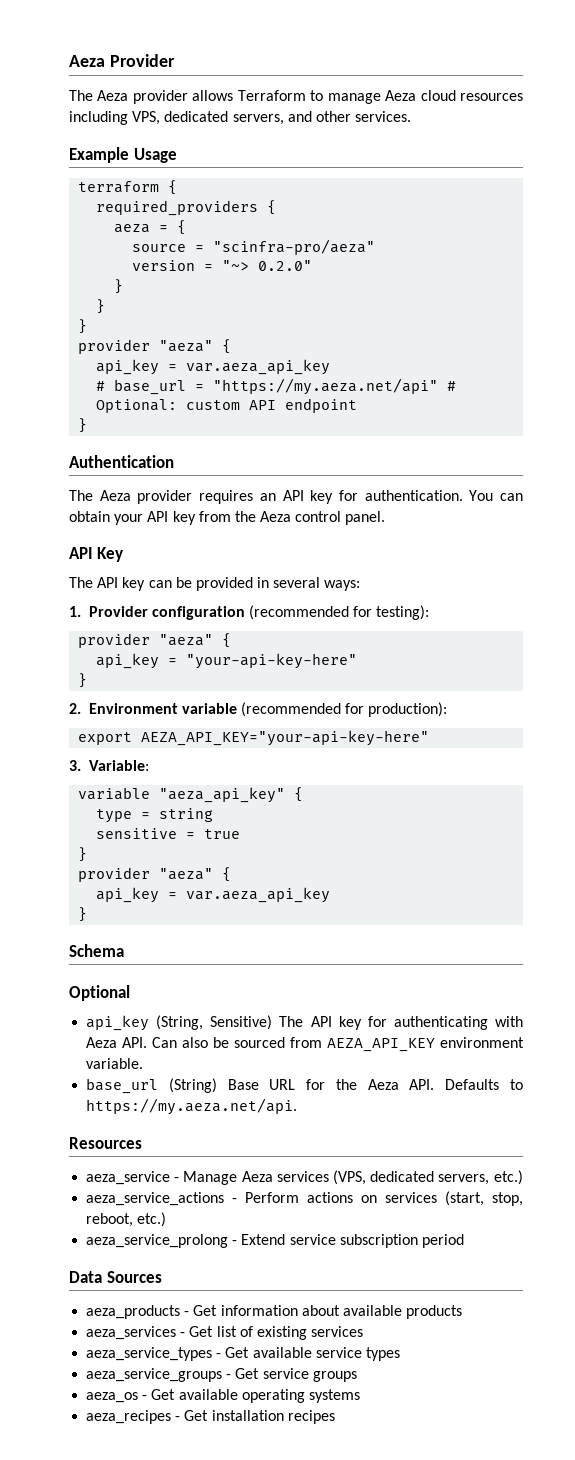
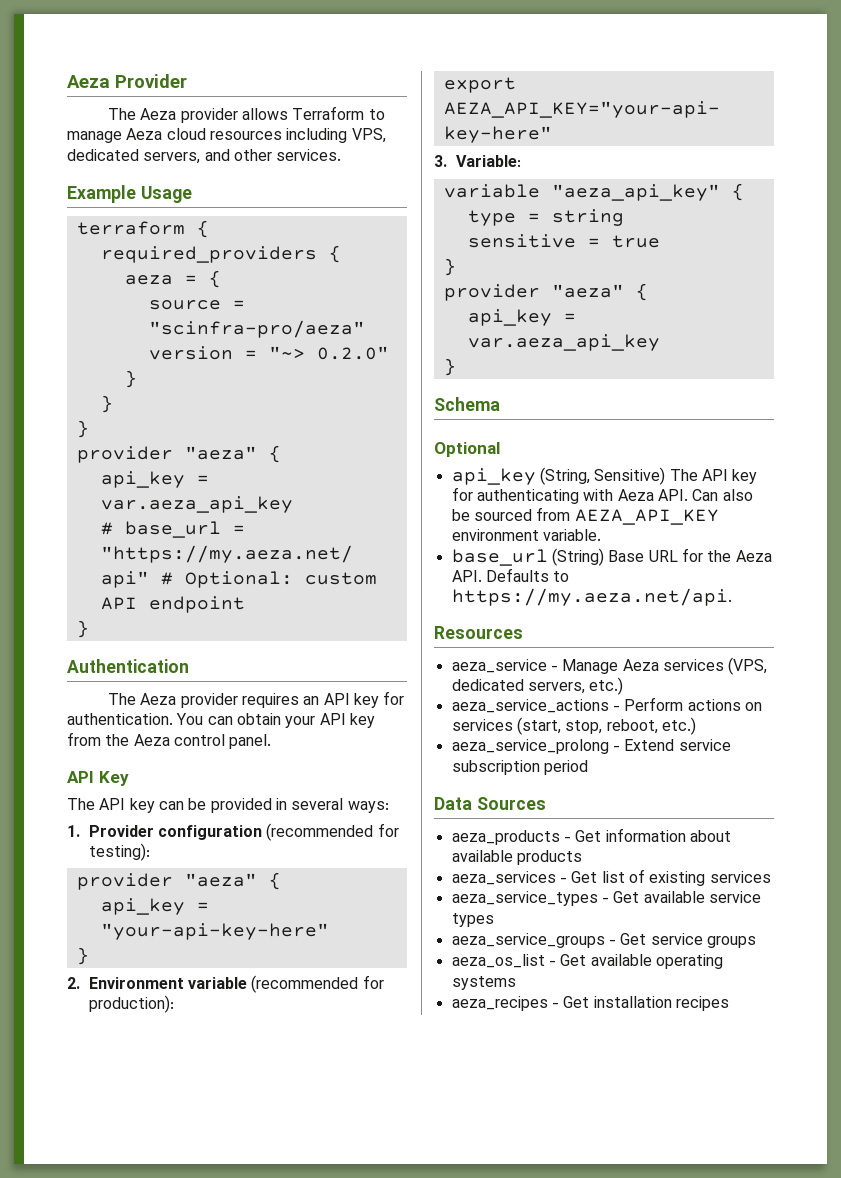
- aeza_os - Get available operating systems
+ aeza_os_list - Get available operating systems

